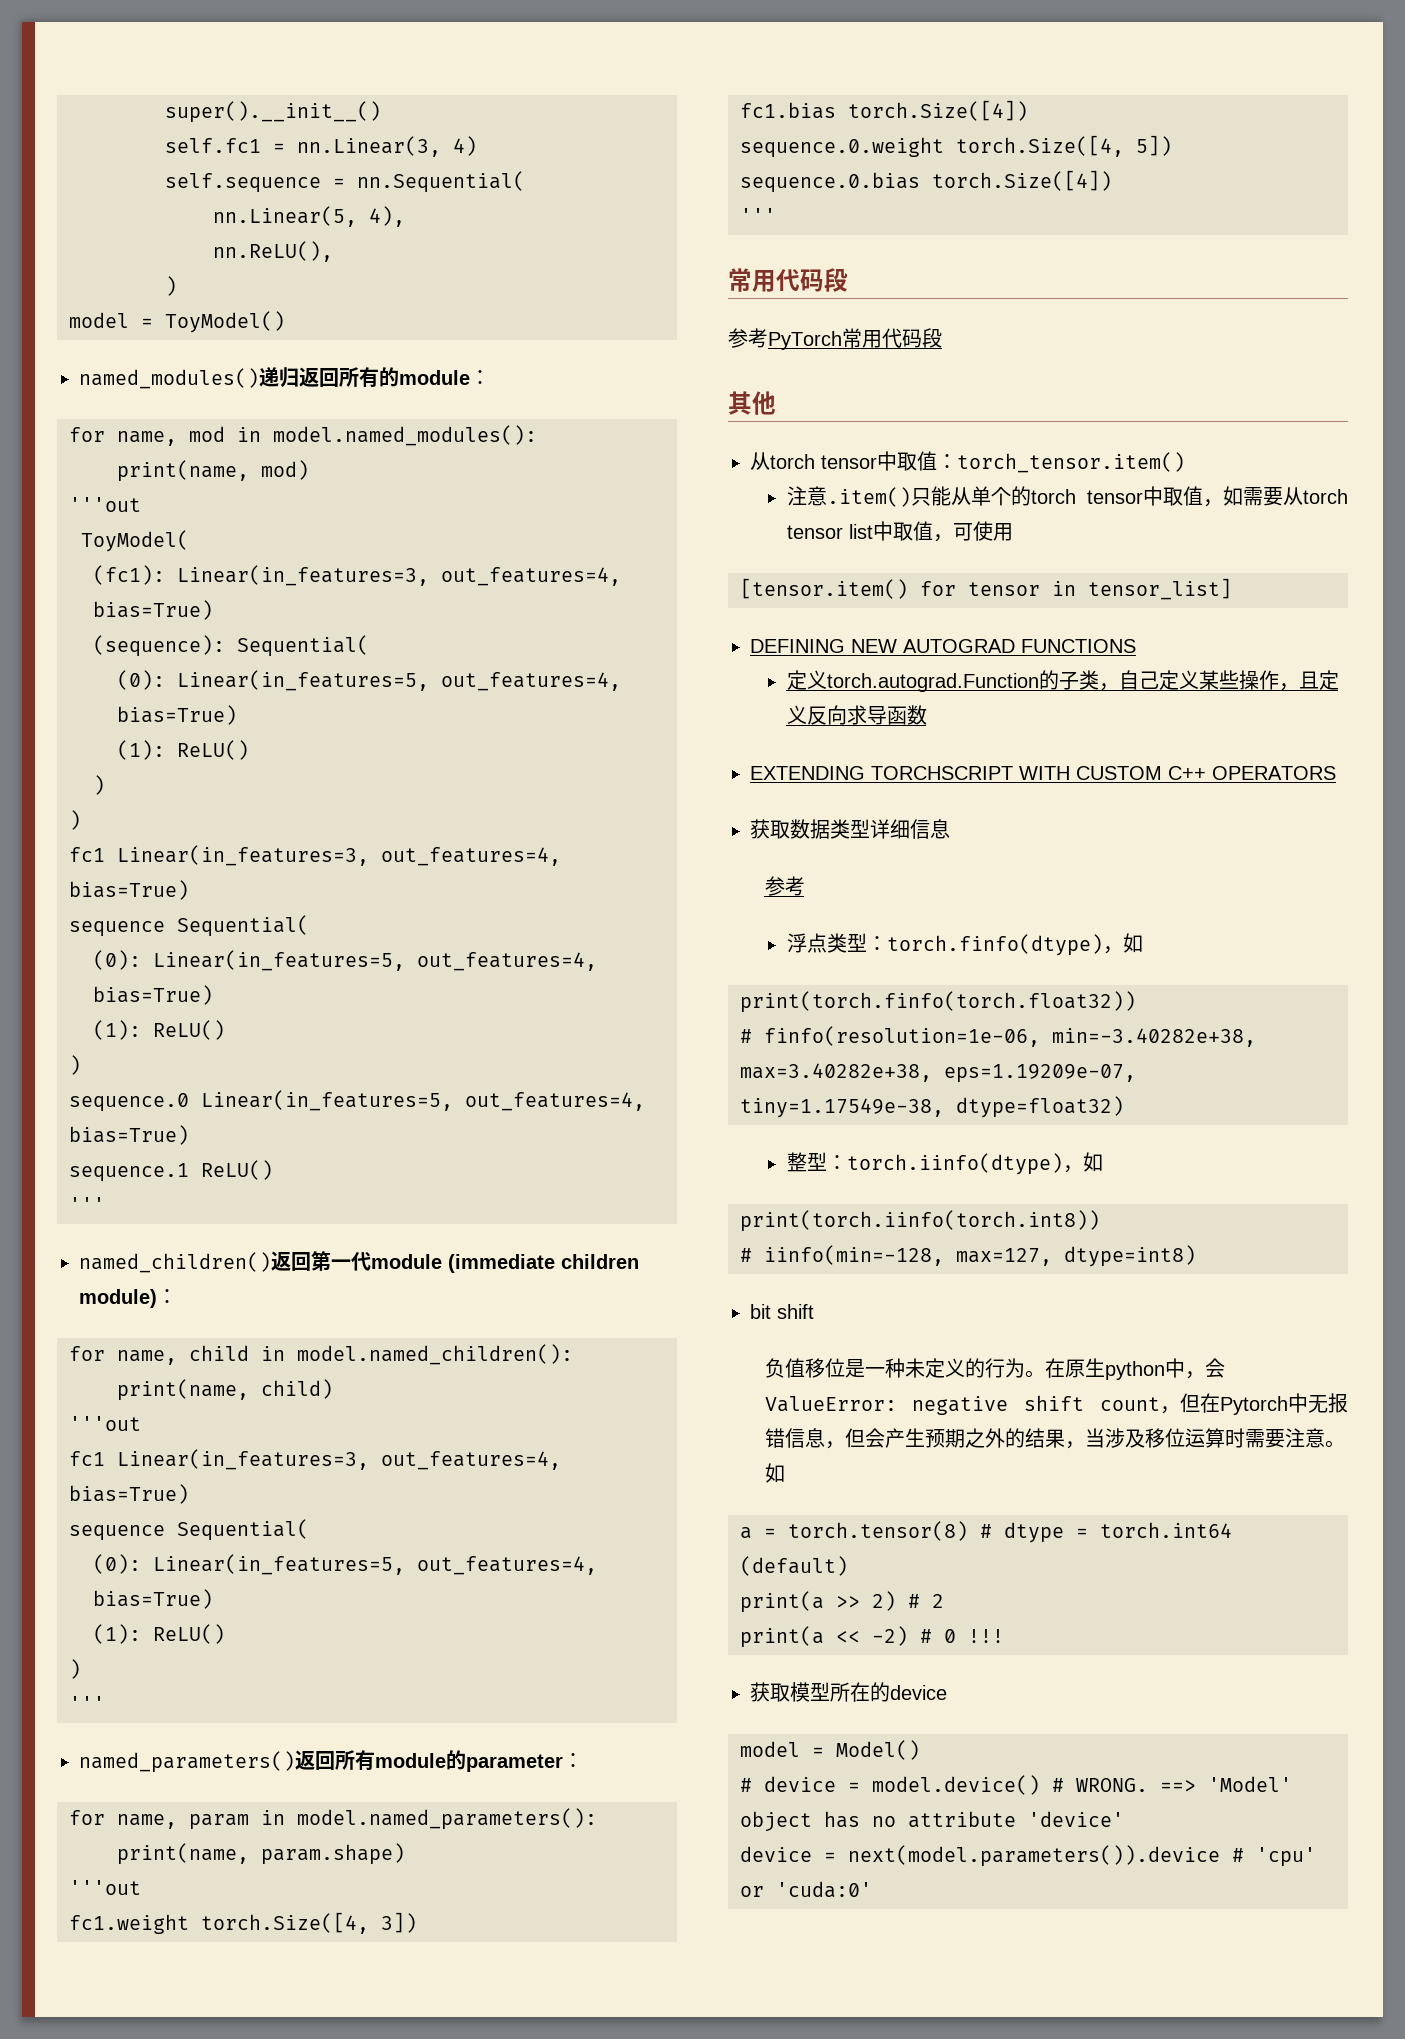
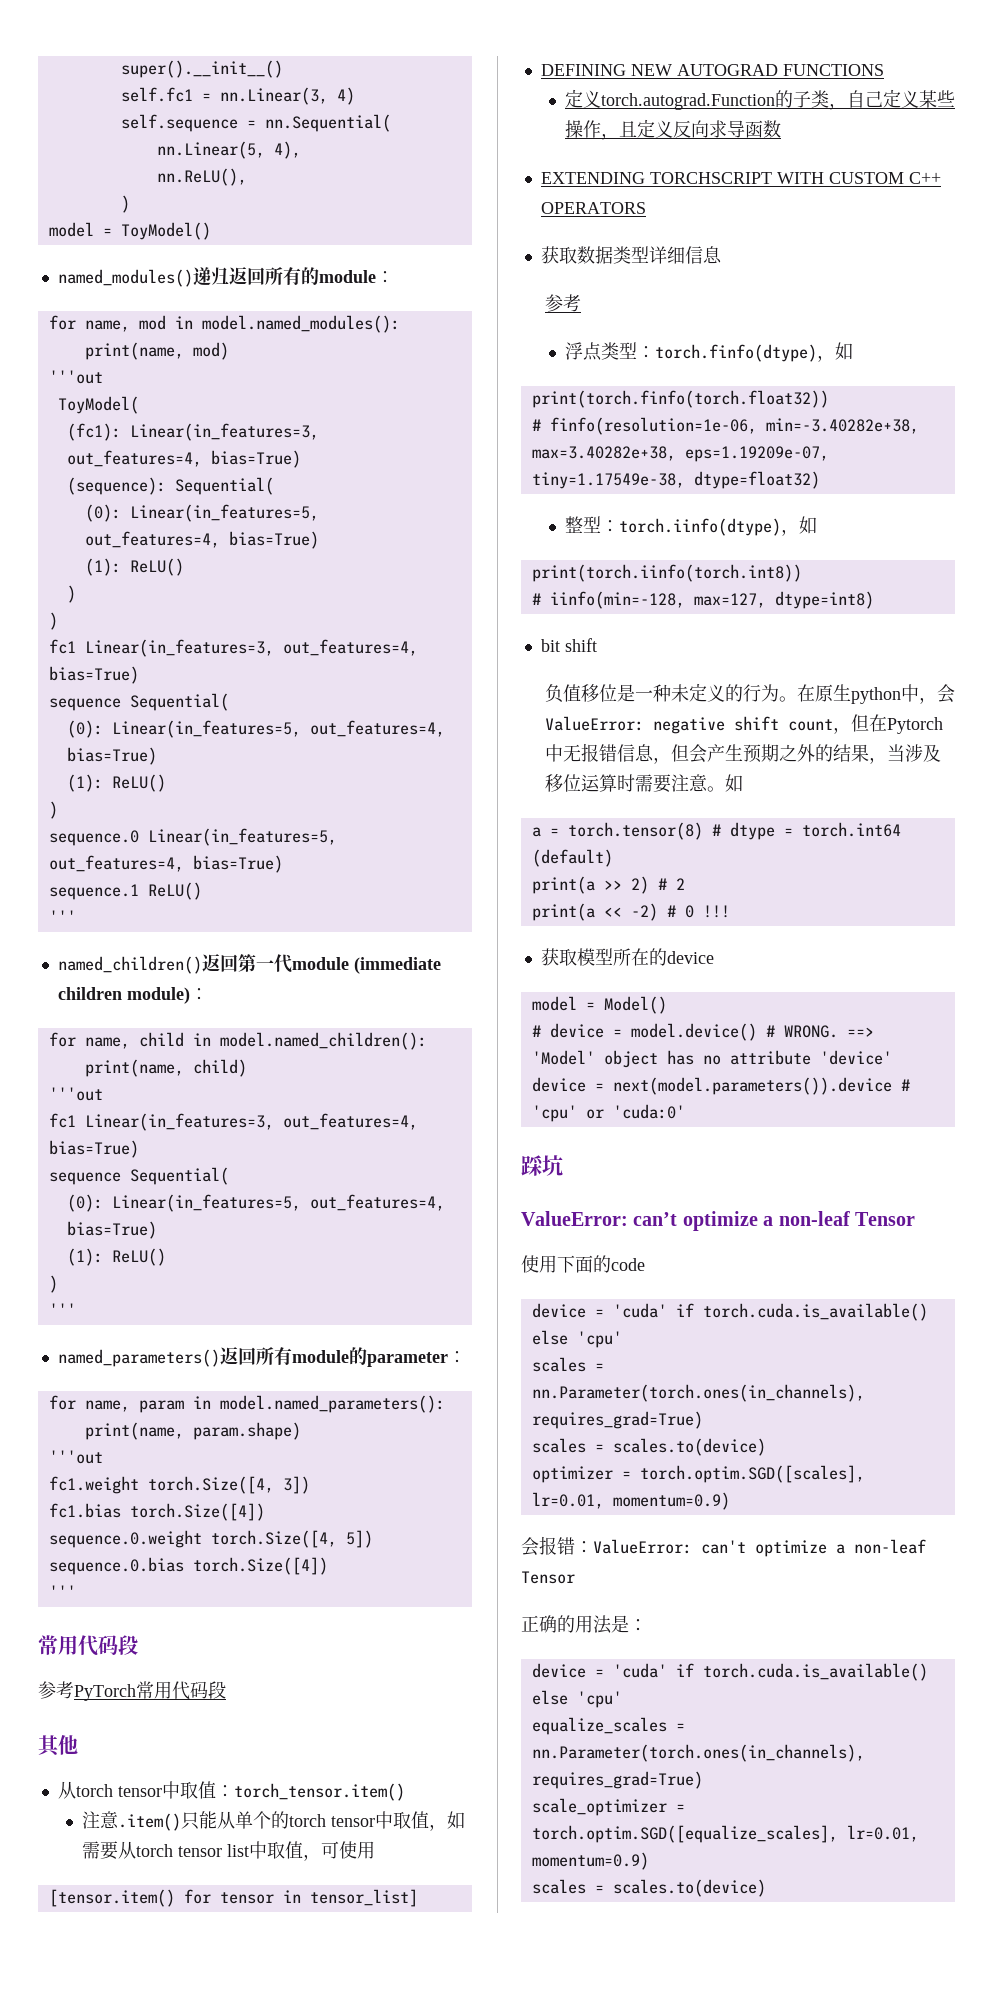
+ 踩坑
+ ValueError: can’t optimize a non-leaf Tensor
+ 使用下面的code
+ device = 'cuda' if torch.cuda.is_available() else 'cpu'
+ scales = nn.Parameter(torch.ones(in_channels), requires_grad=True)
+ scales = scales.to(device)
+ optimizer = torch.optim.SGD([scales], lr=0.01, momentum=0.9)
+ 会报错：ValueError: can't optimize a non-leaf Tensor
+ 正确的用法是：
+ device = 'cuda' if torch.cuda.is_available() else 'cpu'
+ equalize_scales = nn.Parameter(torch.ones(in_channels), requires_grad=True)
+ scale_optimizer = torch.optim.SGD([equalize_scales], lr=0.01, momentum=0.9)
+ scales = scales.to(device)

